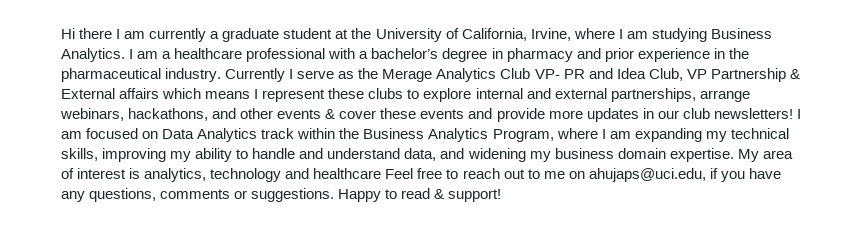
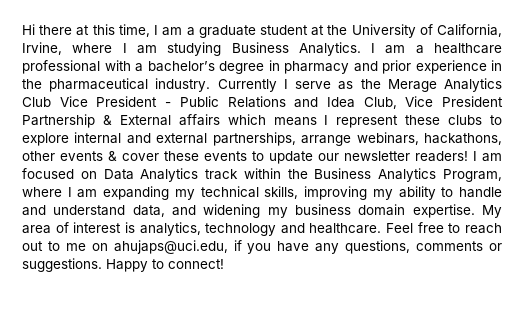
- Hi there I am currently a graduate student at the University of California, Irvine, where I am studying Business Analytics.
+ Hi there at this time, I am a graduate student at the University of California, Irvine, where I am studying Business Analytics.
- Currently I serve as the Merage Analytics Club VP- PR and Idea Club, VP Partnership & External affairs which means I represent these clubs to explore internal and external partnerships, arrange webinars, hackathons, and other events & cover these events and provide more updates in our club newsletters!
+ Currently I serve as the Merage Analytics Club Vice President - Public Relations and Idea Club, Vice President Partnership & External affairs which means I represent these clubs to explore internal and external partnerships, arrange webinars, hackathons, other events & cover these events to update our newsletter readers!
- My area of interest is analytics, technology and healthcare Feel free to reach out to me on ahujaps@uci.edu, if you have any questions, comments or suggestions.
+ My area of interest is analytics, technology and healthcare. Feel free to reach out to me on ahujaps@uci.edu, if you have any questions, comments or suggestions.
- Happy to read & support!
+ Happy to connect!

